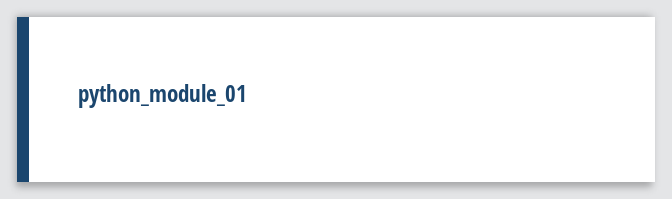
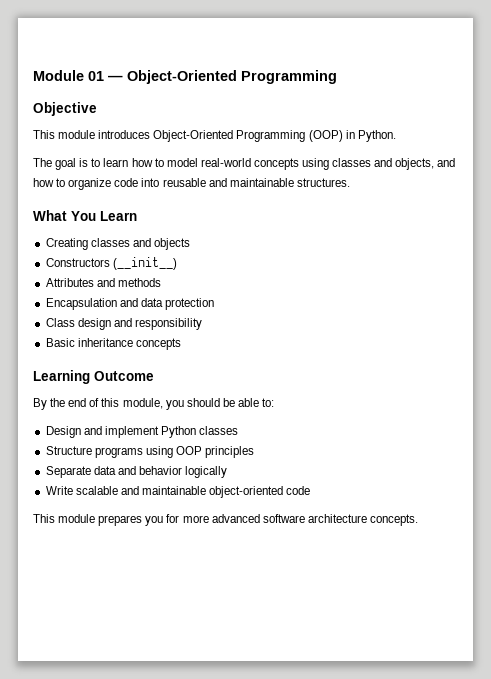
- python_module_01
+ Module 01 — Object-Oriented Programming
+ Objective
+ This module introduces Object-Oriented Programming (OOP) in Python.
+ The goal is to learn how to model real-world concepts using classes and objects, and how to organize code into reusable and maintainable structures.
+ What You Learn
+ Creating classes and objects
+ Constructors (__init__)
+ Attributes and methods
+ Encapsulation and data protection
+ Class design and responsibility
+ Basic inheritance concepts
+ Learning Outcome
+ By the end of this module, you should be able to:
+ Design and implement Python classes
+ Structure programs using OOP principles
+ Separate data and behavior logically
+ Write scalable and maintainable object-oriented code
+ This module prepares you for more advanced software architecture concepts.

